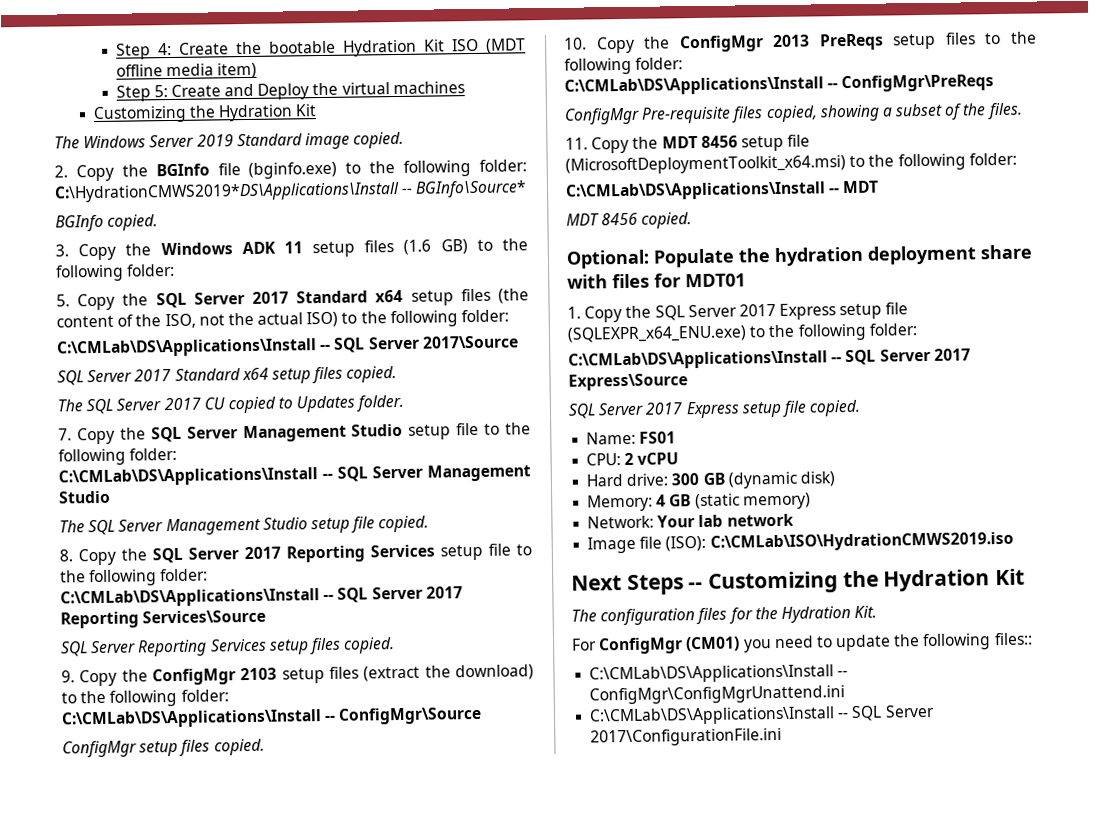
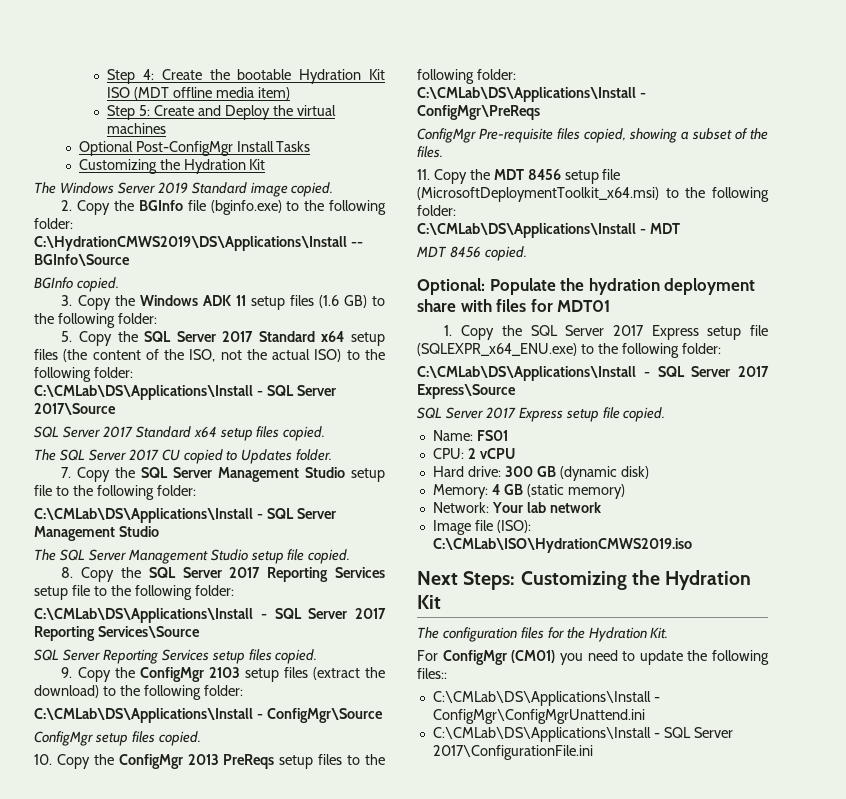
+ Optional Post-ConfigMgr Install Tasks
- 2. Copy the BGInfo file (bginfo.exe) to the following folder: C:\HydrationCMWS2019*DS\Applications\Install -- BGInfo\Source*
+ 2. Copy the BGInfo file (bginfo.exe) to the following folder: C:\HydrationCMWS2019\DS\Applications\Install -- BGInfo\Source
- C:\CMLab\DS\Applications\Install -- SQL Server 2017\Source
+ C:\CMLab\DS\Applications\Install - SQL Server 2017\Source
- C:\CMLab\DS\Applications\Install -- SQL Server Management Studio
+ C:\CMLab\DS\Applications\Install - SQL Server Management Studio
- C:\CMLab\DS\Applications\Install -- SQL Server 2017 Reporting Services\Source
+ C:\CMLab\DS\Applications\Install - SQL Server 2017 Reporting Services\Source
- C:\CMLab\DS\Applications\Install -- ConfigMgr\Source
+ C:\CMLab\DS\Applications\Install - ConfigMgr\Source
- C:\CMLab\DS\Applications\Install -- ConfigMgr\PreReqs
+ C:\CMLab\DS\Applications\Install - ConfigMgr\PreReqs
- C:\CMLab\DS\Applications\Install -- MDT
+ C:\CMLab\DS\Applications\Install - MDT
- C:\CMLab\DS\Applications\Install -- SQL Server 2017 Express\Source
+ C:\CMLab\DS\Applications\Install - SQL Server 2017 Express\Source
- Next Steps -- Customizing the Hydration Kit
+ Next Steps: Customizing the Hydration Kit
- C:\CMLab\DS\Applications\Install -- ConfigMgr\ConfigMgrUnattend.ini
+ C:\CMLab\DS\Applications\Install - ConfigMgr\ConfigMgrUnattend.ini
- C:\CMLab\DS\Applications\Install -- SQL Server 2017\ConfigurationFile.ini
+ C:\CMLab\DS\Applications\Install - SQL Server 2017\ConfigurationFile.ini

